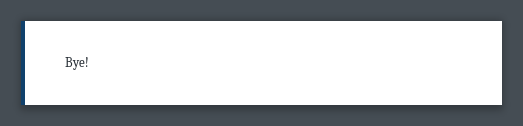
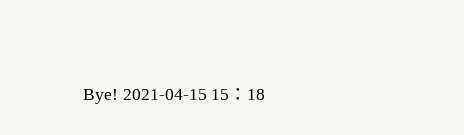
+ 2021-04-15 15：18

